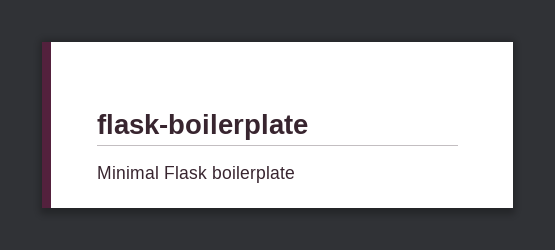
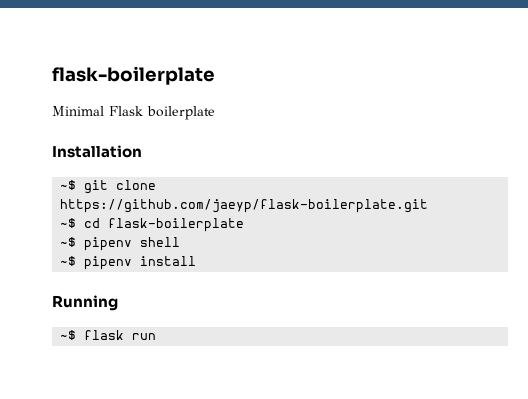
+ Installation
+ ~$ git clone https://github.com/jaeyp/flask-boilerplate.git
+ ~$ cd flask-boilerplate
+ ~$ pipenv shell
+ ~$ pipenv install
+ Running
+ ~$ flask run

